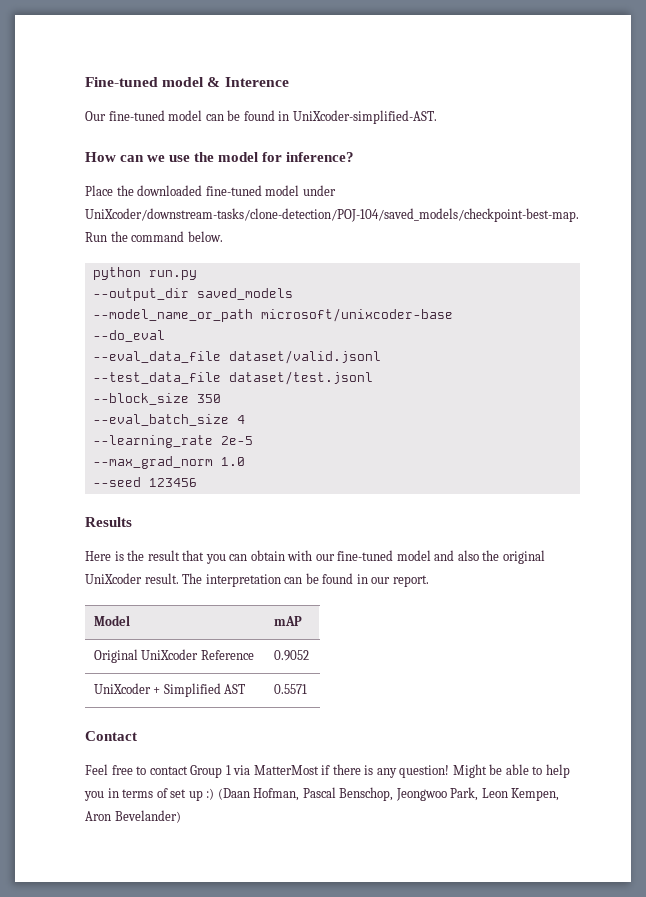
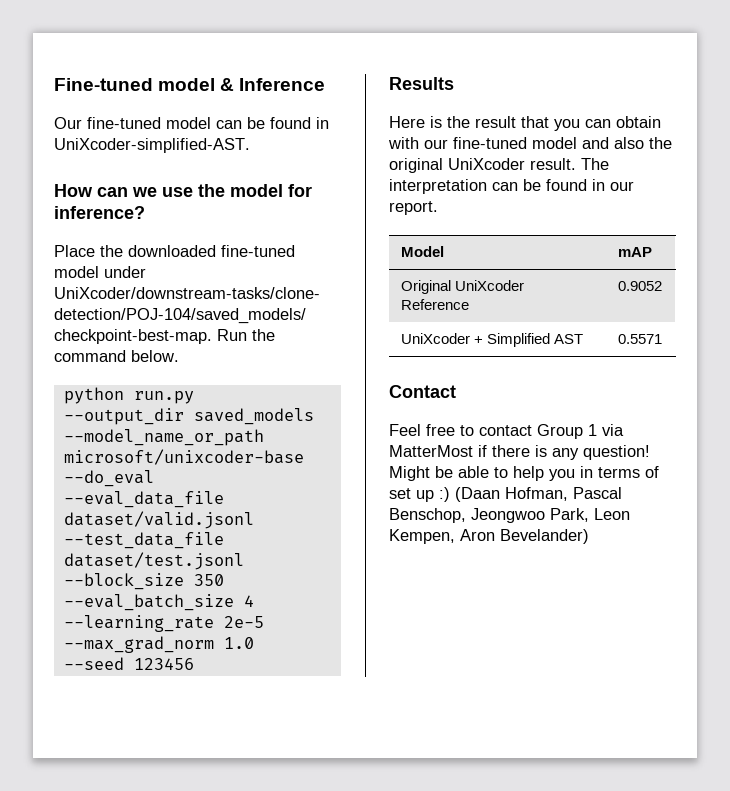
- Fine-tuned model & Interence
+ Fine-tuned model & Inference

